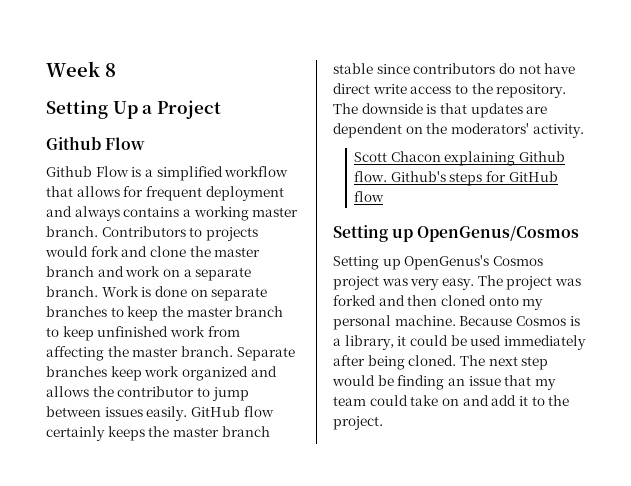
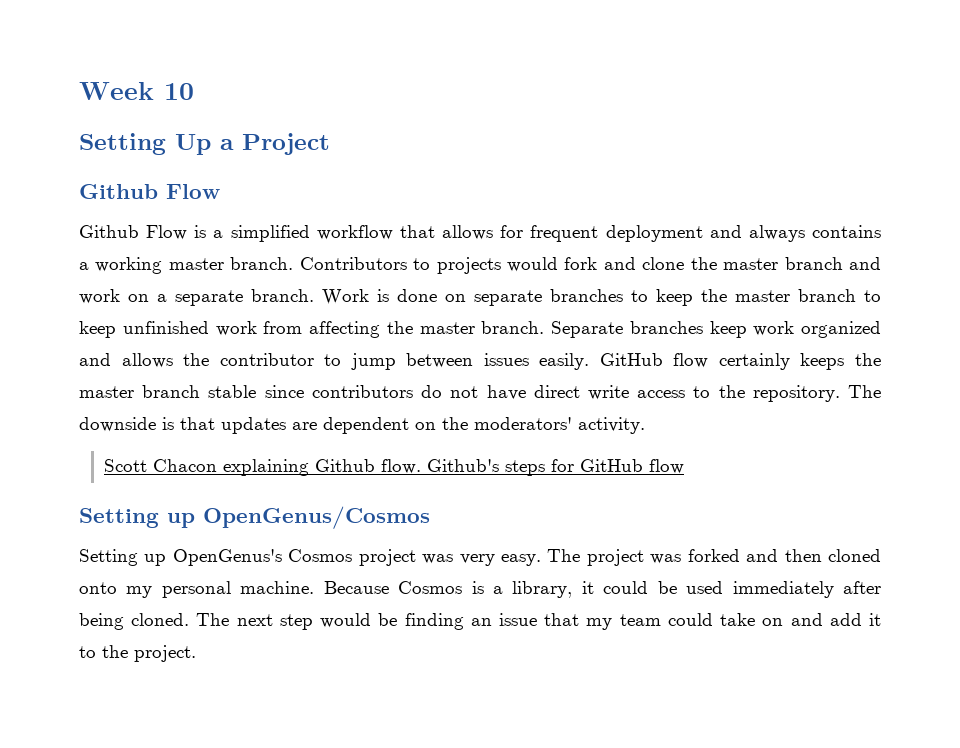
- Week 8
+ Week 10

